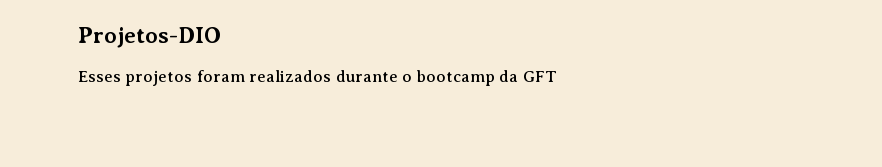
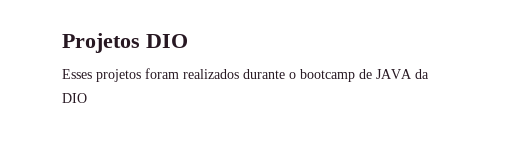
- Projetos-DIO
+ Projetos DIO
- Esses projetos foram realizados durante o bootcamp da GFT
+ Esses projetos foram realizados durante o bootcamp de JAVA da DIO

